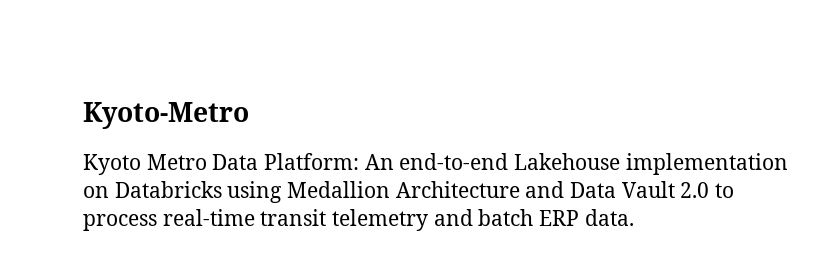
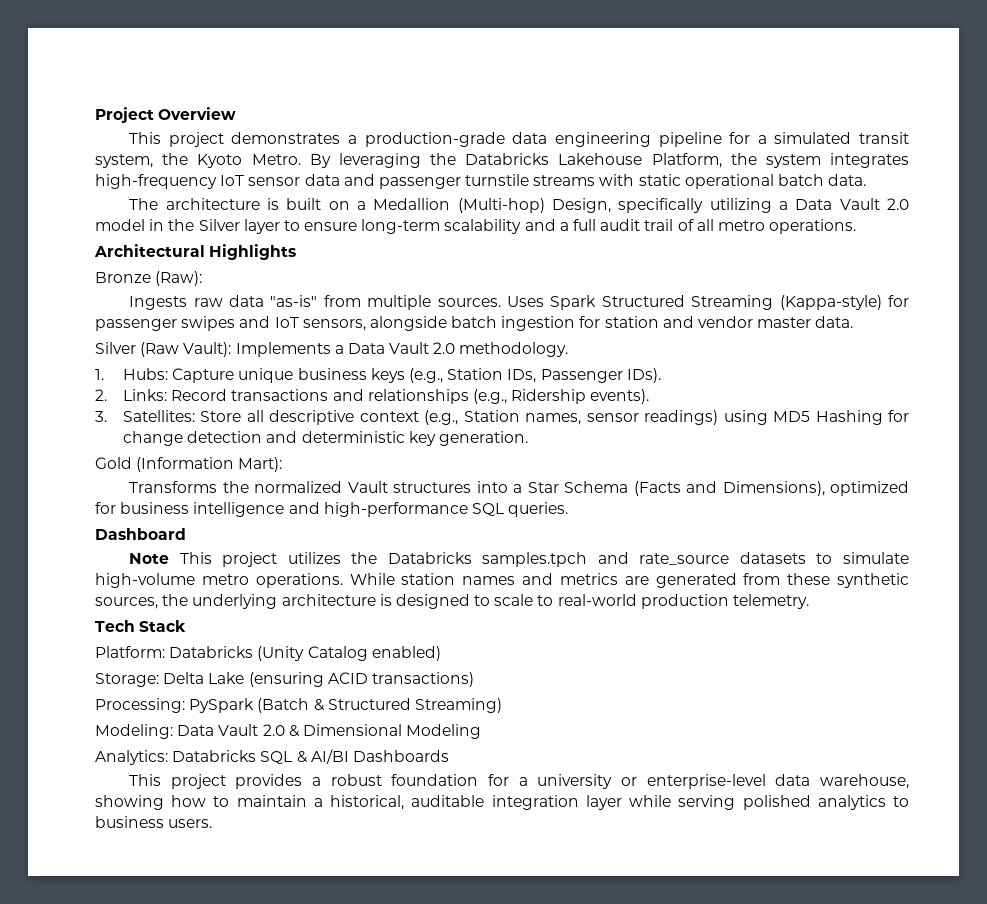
- Kyoto-Metro
- Kyoto Metro Data Platform: An end-to-end Lakehouse implementation on Databricks using Medallion Architecture and Data Vault 2.0 to process real-time transit telemetry and batch ERP data.
+ Project Overview
+ This project demonstrates a production-grade data engineering pipeline for a simulated transit system, the Kyoto Metro. By leveraging the Databricks Lakehouse Platform, the system integrates high-frequency IoT sensor data and passenger turnstile streams with static operational batch data.
+ The architecture is built on a Medallion (Multi-hop) Design, specifically utilizing a Data Vault 2.0 model in the Silver layer to ensure long-term scalability and a full audit trail of all metro operations.
+ Architectural Highlights
+ Bronze (Raw):
+ Ingests raw data "as-is" from multiple sources. Uses Spark Structured Streaming (Kappa-style) for passenger swipes and IoT sensors, alongside batch ingestion for station and vendor master data.
+ Silver (Raw Vault): Implements a Data Vault 2.0 methodology.
+ 1. Hubs: Capture unique business keys (e.g., Station IDs, Passenger IDs).
+ 2. Links: Record transactions and relationships (e.g., Ridership events).
+ 3. Satellites: Store all descriptive context (e.g., Station names, sensor readings) using MD5 Hashing for change detection and deterministic key generation.
+ Gold (Information Mart):
+ Transforms the normalized Vault structures into a Star Schema (Facts and Dimensions), optimized for business intelligence and high-performance SQL queries.
+ Dashboard
+ Note This project utilizes the Databricks samples.tpch and rate_source datasets to simulate high-volume metro operations. While station names and metrics are generated from these synthetic sources, the underlying architecture is designed to scale to real-world production telemetry.
+ Tech Stack
+ Platform: Databricks (Unity Catalog enabled)
+ Storage: Delta Lake (ensuring ACID transactions)
+ Processing: PySpark (Batch & Structured Streaming)
+ Modeling: Data Vault 2.0 & Dimensional Modeling
+ Analytics: Databricks SQL & AI/BI Dashboards
+ This project provides a robust foundation for a university or enterprise-level data warehouse, showing how to maintain a historical, auditable integration layer while serving polished analytics to business users.

